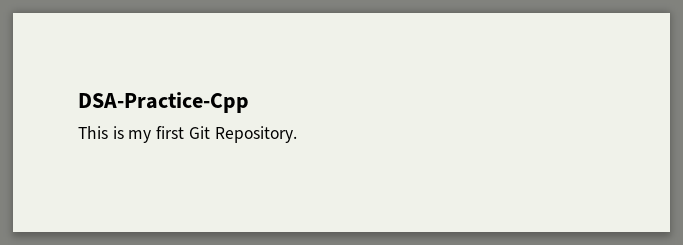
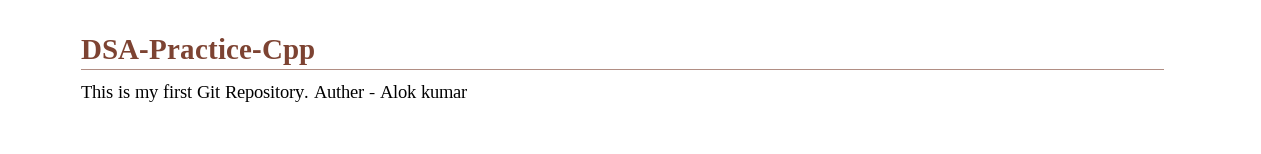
+ Auther - Alok kumar

